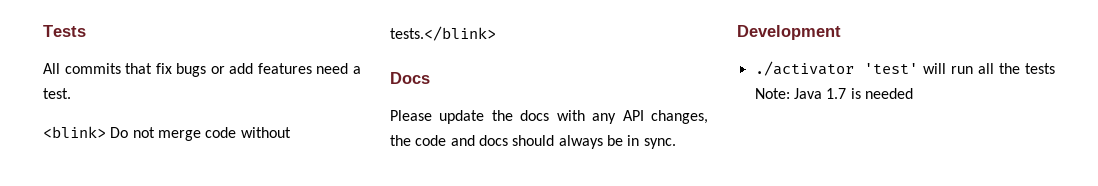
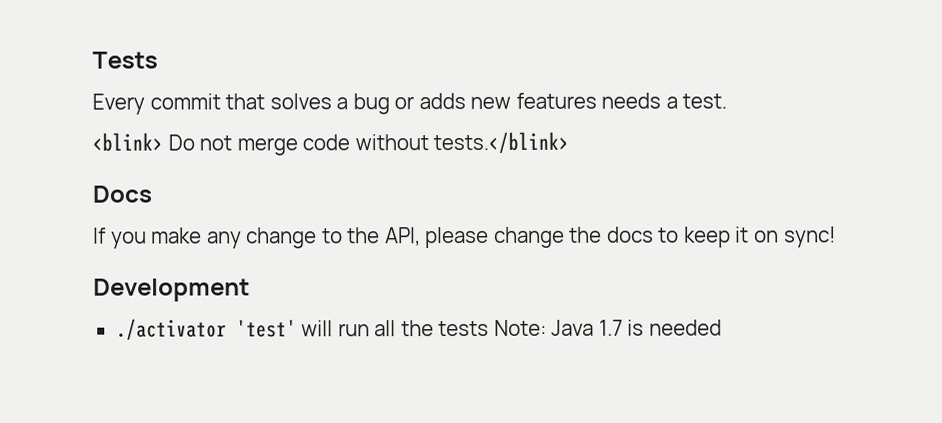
- All commits that fix bugs or add features need a test.
+ Every commit that solves a bug or adds new features needs a test.
- Please update the docs with any API changes, the code and docs should always be in sync.
+ If you make any change to the API, please change the docs to keep it on sync!

